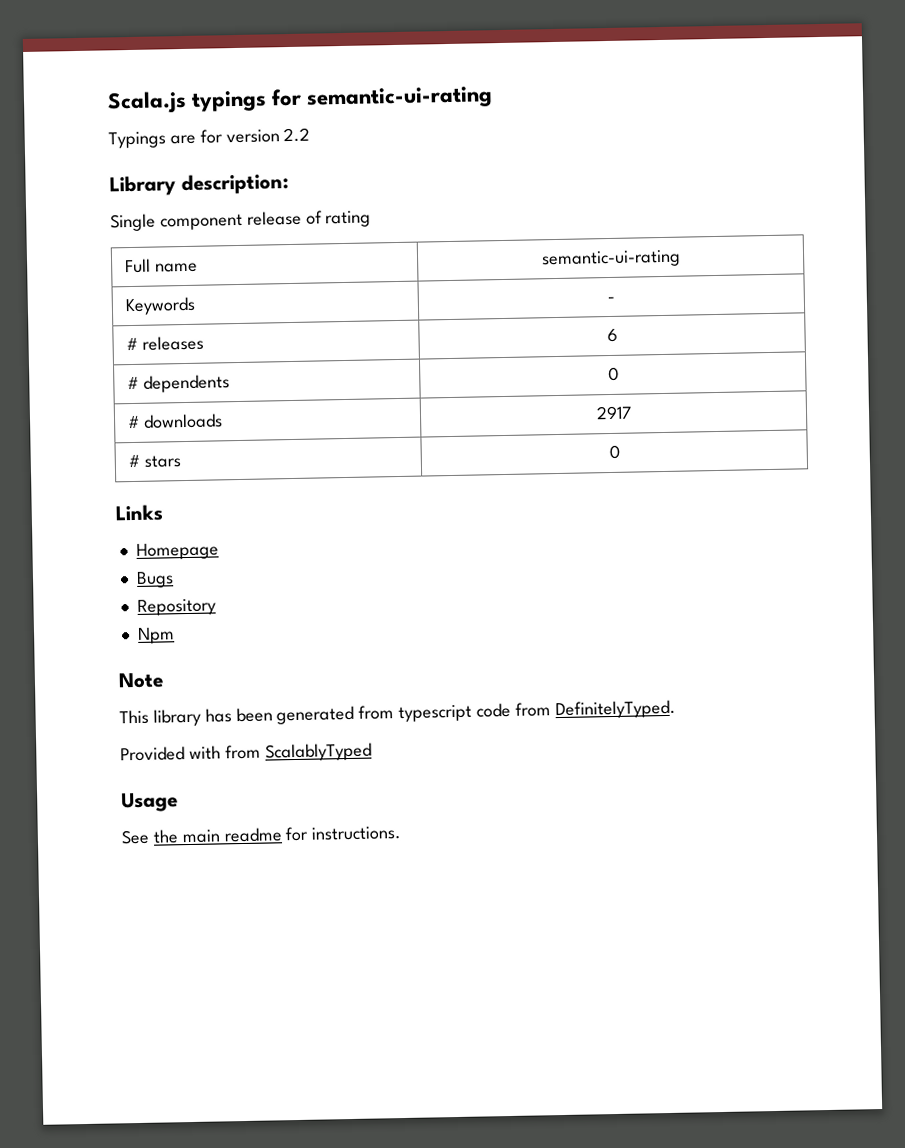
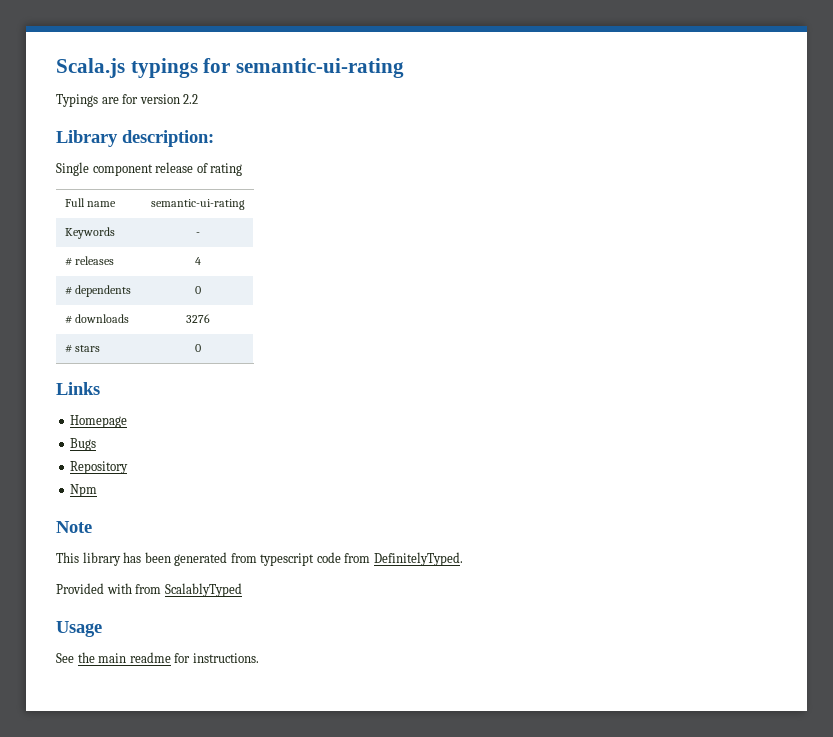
- # releases | 6
+ # releases | 4
- # downloads | 2917
+ # downloads | 3276

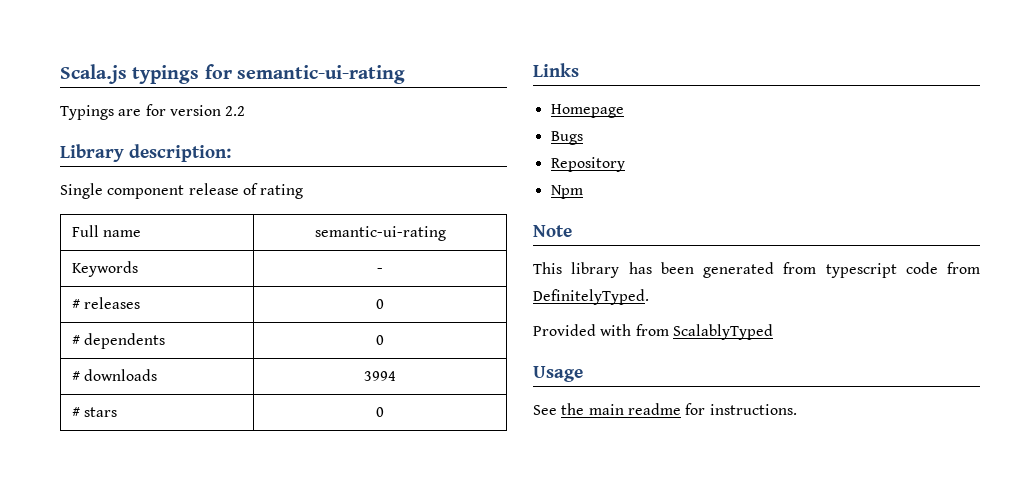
- # releases | 4
+ # releases | 0
- # downloads | 3276
+ # downloads | 3994

